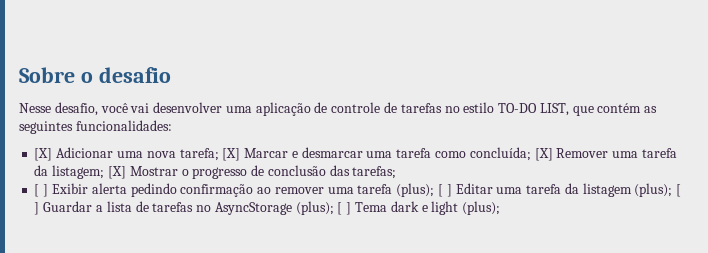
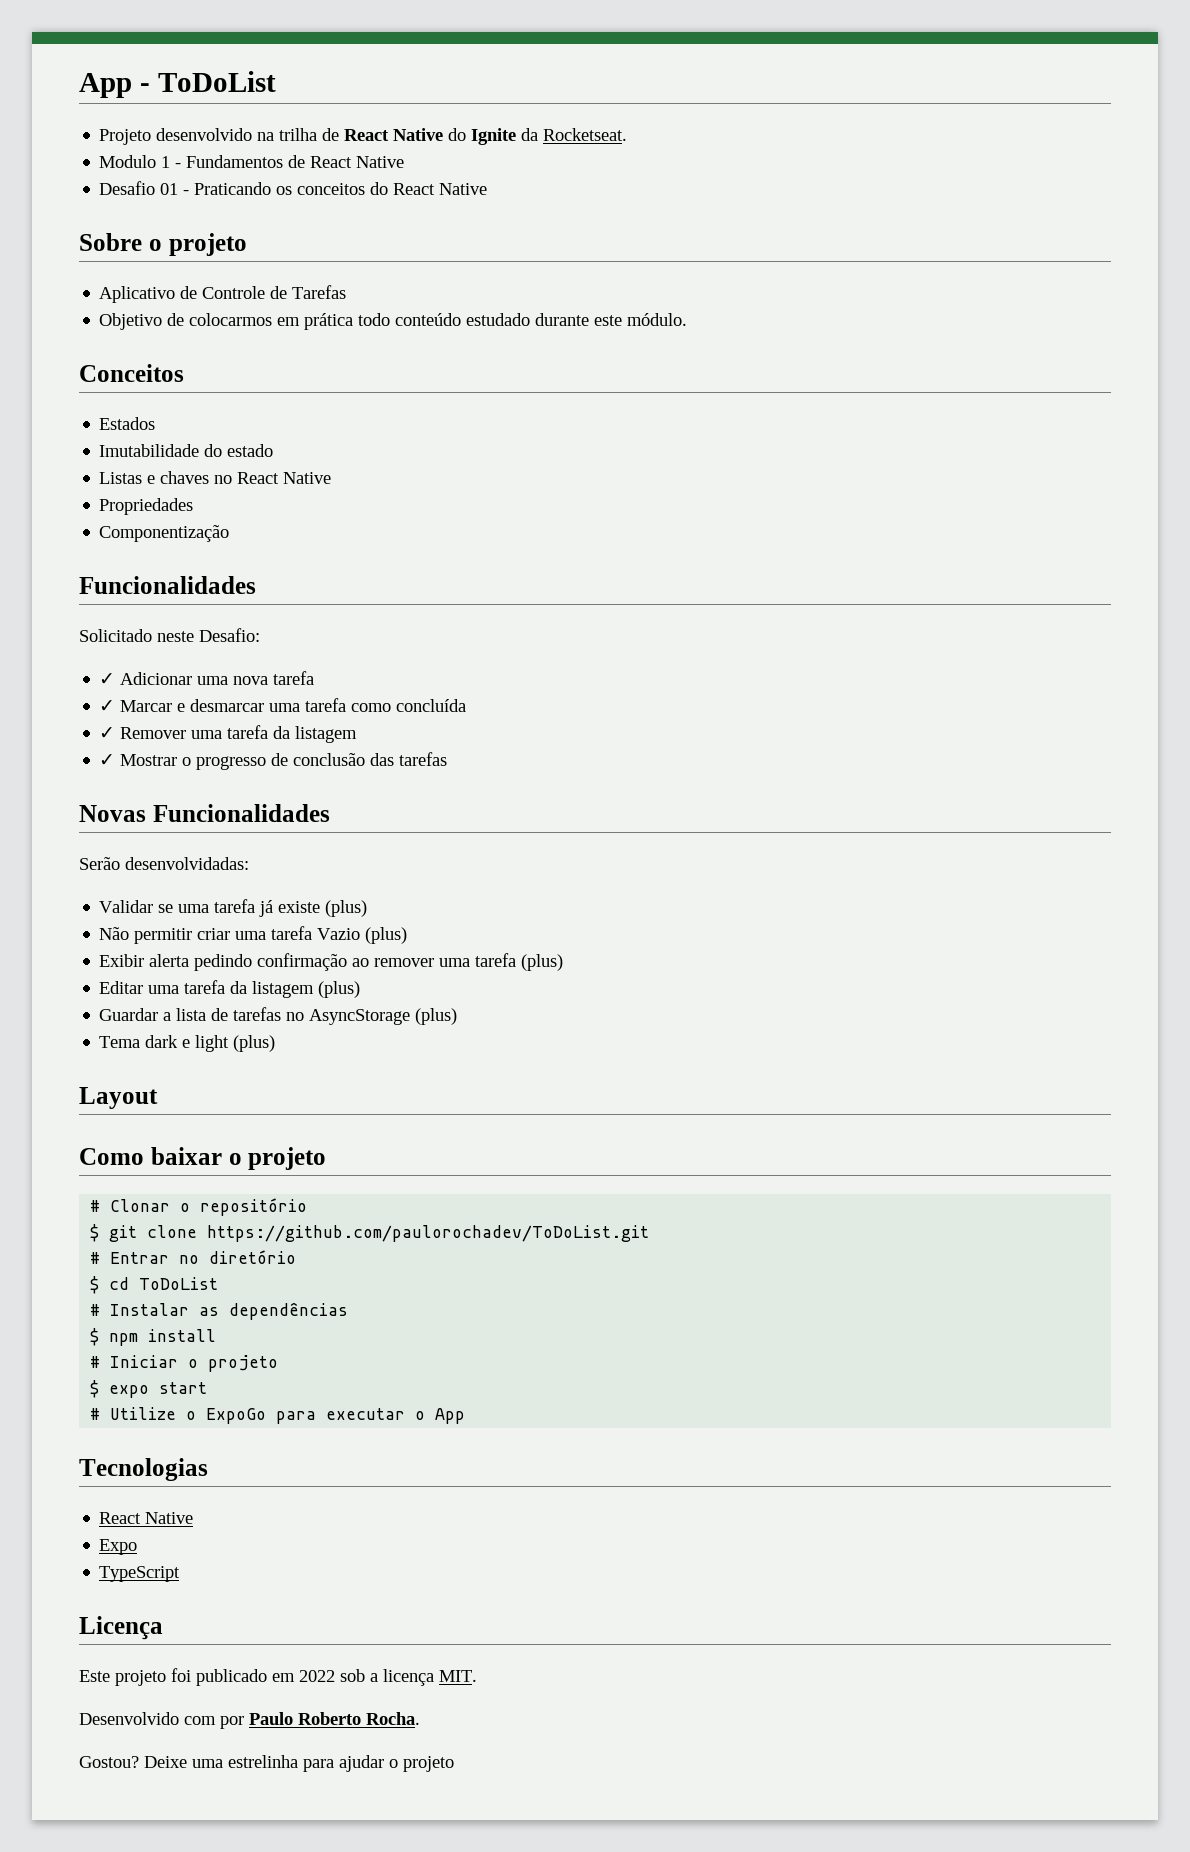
- Sobre o desafio
- Nesse desafio, você vai desenvolver uma aplicação de controle de tarefas no estilo TO-DO LIST, que contém as seguintes funcionalidades:
- [X] Adicionar uma nova tarefa; [X] Marcar e desmarcar uma tarefa como concluída; [X] Remover uma tarefa da listagem; [X] Mostrar o progresso de conclusão das tarefas;
- [ ] Exibir alerta pedindo confirmação ao remover uma tarefa (plus); [ ] Editar uma tarefa da listagem (plus); [ ] Guardar a lista de tarefas no AsyncStorage (plus); [ ] Tema dark e light (plus);
+ App - ToDoList
+ Projeto desenvolvido na trilha de React Native do Ignite da Rocketseat.
+ Modulo 1 - Fundamentos de React Native
+ Desafio 01 - Praticando os conceitos do React Native
+ Sobre o projeto
+ Aplicativo de Controle de Tarefas
+ Objetivo de colocarmos em prática todo conteúdo estudado durante este módulo.
+ Conceitos
+ Estados
+ Imutabilidade do estado
+ Listas e chaves no React Native
+ Propriedades
+ Componentização
+ Funcionalidades
+ Solicitado neste Desafio:
+ ✓ Adicionar uma nova tarefa
+ ✓ Marcar e desmarcar uma tarefa como concluída
+ ✓ Remover uma tarefa da listagem
+ ✓ Mostrar o progresso de conclusão das tarefas
+ Novas Funcionalidades
+ Serão desenvolvidadas:
+ Validar se uma tarefa já existe (plus)
+ Não permitir criar uma tarefa Vazio (plus)
+ Exibir alerta pedindo confirmação ao remover uma tarefa (plus)
+ Editar uma tarefa da listagem (plus)
+ Guardar a lista de tarefas no AsyncStorage (plus)
+ Tema dark e light (plus)
+ Layout
+ Como baixar o projeto
+ # Clonar o repositório
+ $ git clone https://github.com/paulorochadev/ToDoList.git
+ # Entrar no diretório
+ $ cd ToDoList
+ # Instalar as dependências
+ $ npm install
+ # Iniciar o projeto
+ $ expo start
+ # Utilize o ExpoGo para executar o App
+ Tecnologias
+ React Native
+ Expo
+ TypeScript
+ Licença
+ Este projeto foi publicado em 2022 sob a licença MIT.
+ Desenvolvido com por Paulo Roberto Rocha.
+ Gostou? Deixe uma estrelinha para ajudar o projeto

